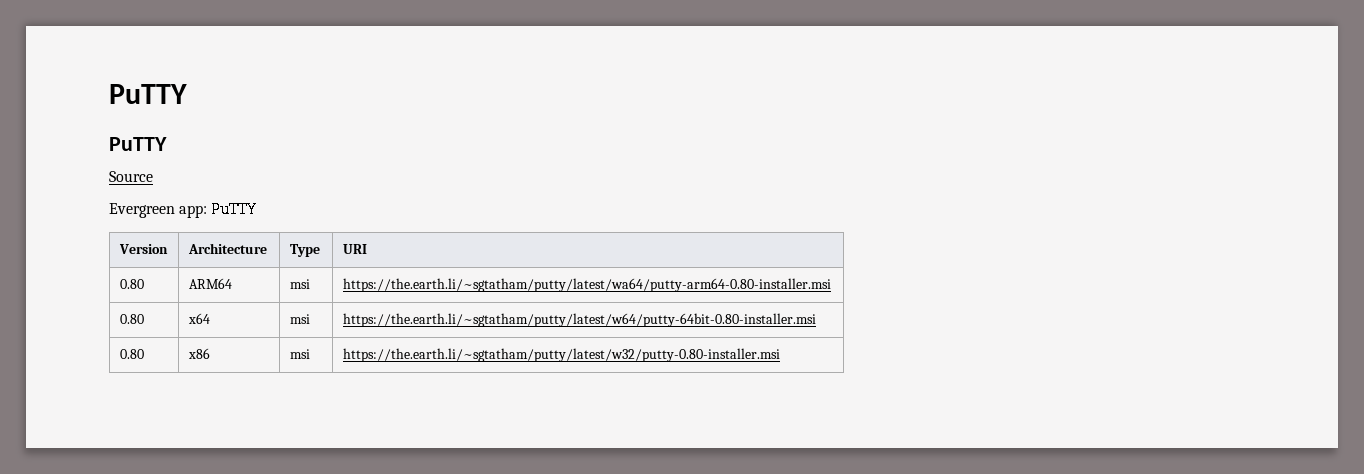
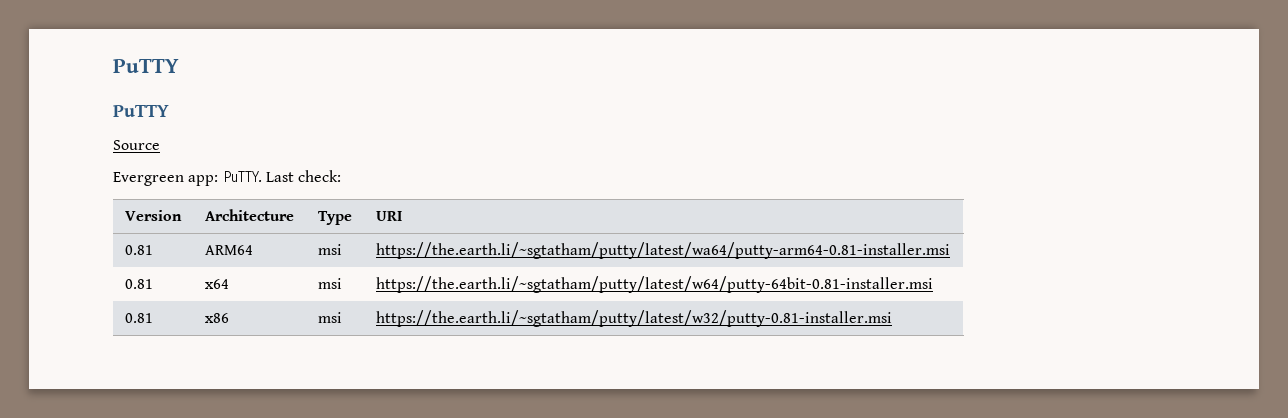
- Evergreen app: PuTTY
+ Evergreen app: PuTTY. Last check:
- 0.80 | ARM64 | msi | https://the.earth.li/~sgtatham/putty/latest/wa64/putty-arm64-0.80-installer.msi
- 0.80 | x64 | msi | https://the.earth.li/~sgtatham/putty/latest/w64/putty-64bit-0.80-installer.msi
- 0.80 | x86 | msi | https://the.earth.li/~sgtatham/putty/latest/w32/putty-0.80-installer.msi
+ 0.81 | ARM64 | msi | https://the.earth.li/~sgtatham/putty/latest/wa64/putty-arm64-0.81-installer.msi
+ 0.81 | x64 | msi | https://the.earth.li/~sgtatham/putty/latest/w64/putty-64bit-0.81-installer.msi
+ 0.81 | x86 | msi | https://the.earth.li/~sgtatham/putty/latest/w32/putty-0.81-installer.msi

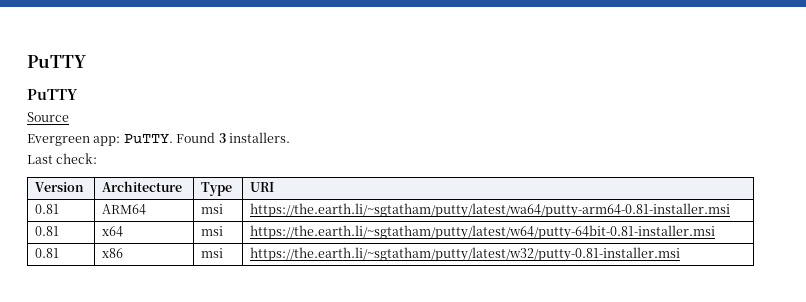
- Evergreen app: PuTTY. Last check:
+ Evergreen app: PuTTY. Found 3 installers.
+ Last check:

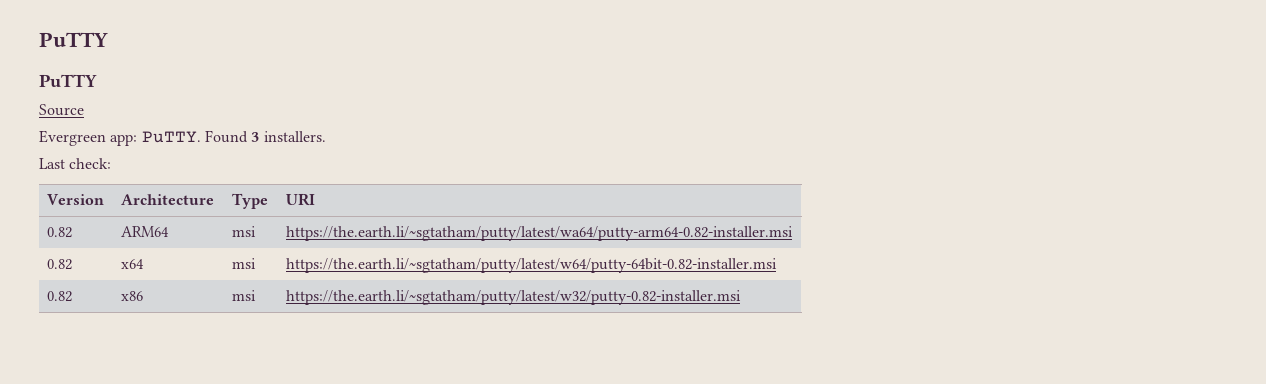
- 0.81 | ARM64 | msi | https://the.earth.li/~sgtatham/putty/latest/wa64/putty-arm64-0.81-installer.msi
- 0.81 | x64 | msi | https://the.earth.li/~sgtatham/putty/latest/w64/putty-64bit-0.81-installer.msi
- 0.81 | x86 | msi | https://the.earth.li/~sgtatham/putty/latest/w32/putty-0.81-installer.msi
+ 0.82 | ARM64 | msi | https://the.earth.li/~sgtatham/putty/latest/wa64/putty-arm64-0.82-installer.msi
+ 0.82 | x64 | msi | https://the.earth.li/~sgtatham/putty/latest/w64/putty-64bit-0.82-installer.msi
+ 0.82 | x86 | msi | https://the.earth.li/~sgtatham/putty/latest/w32/putty-0.82-installer.msi

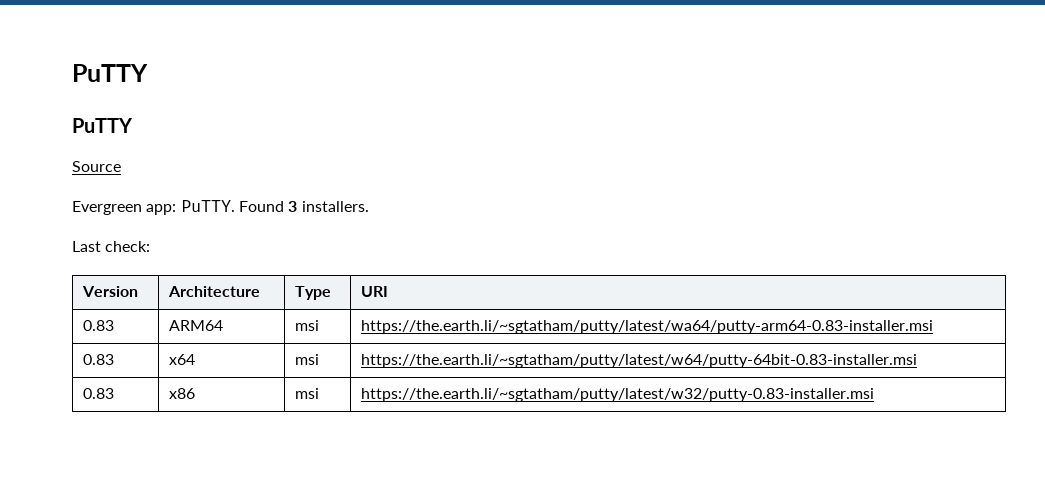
- 0.82 | ARM64 | msi | https://the.earth.li/~sgtatham/putty/latest/wa64/putty-arm64-0.82-installer.msi
- 0.82 | x64 | msi | https://the.earth.li/~sgtatham/putty/latest/w64/putty-64bit-0.82-installer.msi
- 0.82 | x86 | msi | https://the.earth.li/~sgtatham/putty/latest/w32/putty-0.82-installer.msi
+ 0.83 | ARM64 | msi | https://the.earth.li/~sgtatham/putty/latest/wa64/putty-arm64-0.83-installer.msi
+ 0.83 | x64 | msi | https://the.earth.li/~sgtatham/putty/latest/w64/putty-64bit-0.83-installer.msi
+ 0.83 | x86 | msi | https://the.earth.li/~sgtatham/putty/latest/w32/putty-0.83-installer.msi

